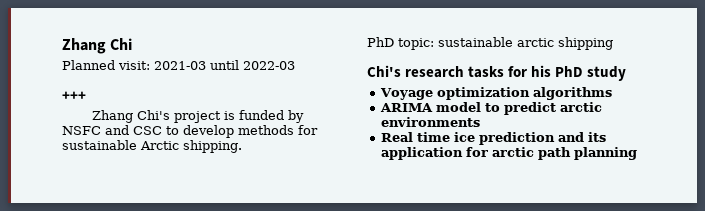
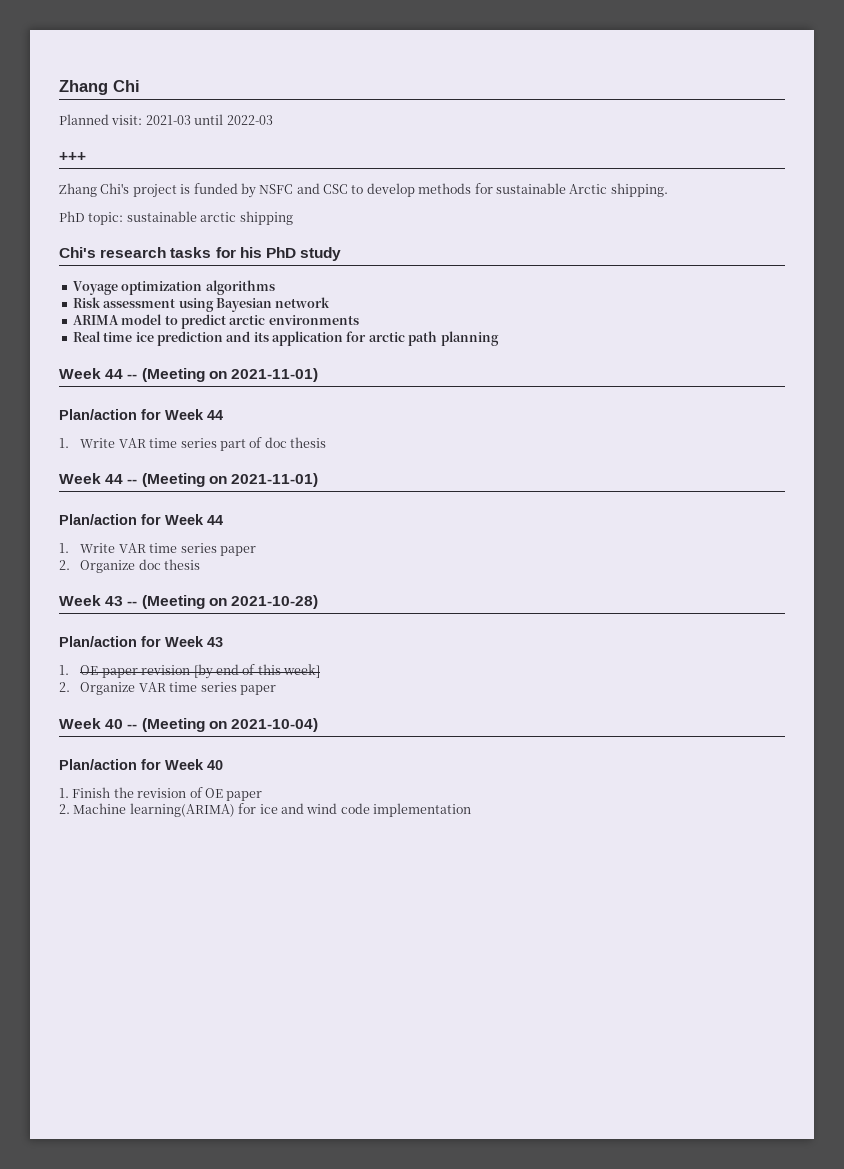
+ Risk assessment using Bayesian network
  Real time ice prediction and its application for arctic path planning
+ Week 44 -- (Meeting on 2021-11-01)
+ Plan/action for Week 44
+ 1. Write VAR time series part of doc thesis
+ Week 44 -- (Meeting on 2021-11-01)
+ Plan/action for Week 44
+ 1. Write VAR time series paper
+ 2. Organize doc thesis
+ Week 43 -- (Meeting on 2021-10-28)
+ Plan/action for Week 43
+ 1. OE paper revision [by end of this week]
+ 2. Organize VAR time series paper
+ Week 40 -- (Meeting on 2021-10-04)
+ Plan/action for Week 40
+ 1. Finish the revision of OE paper
+ 2. Machine learning(ARIMA) for ice and wind code implementation

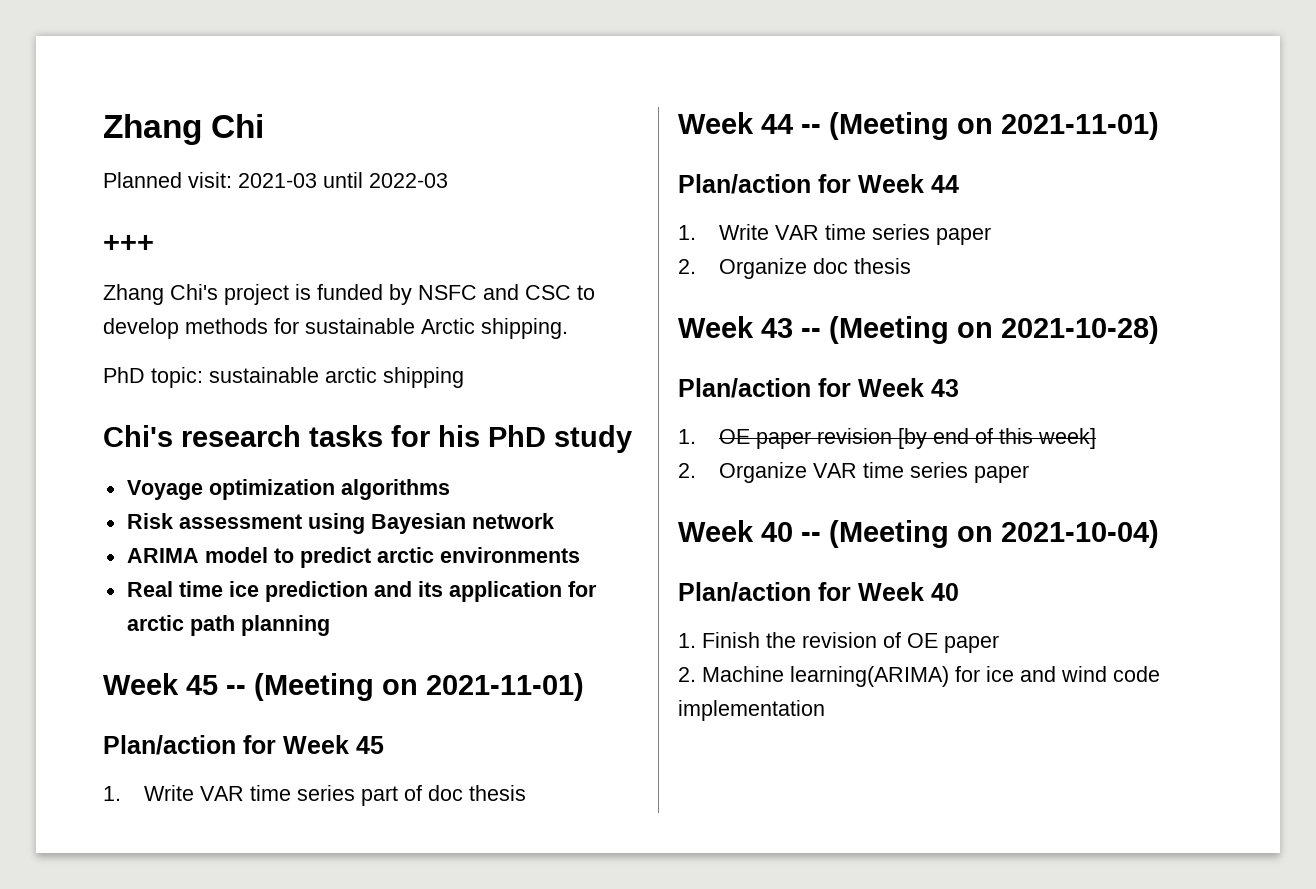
  Real time ice prediction and its application for arctic path planning
- Week 44 -- (Meeting on 2021-11-01)
- Plan/action for Week 44
+ Week 45 -- (Meeting on 2021-11-01)
+ Plan/action for Week 45

